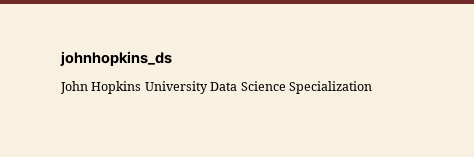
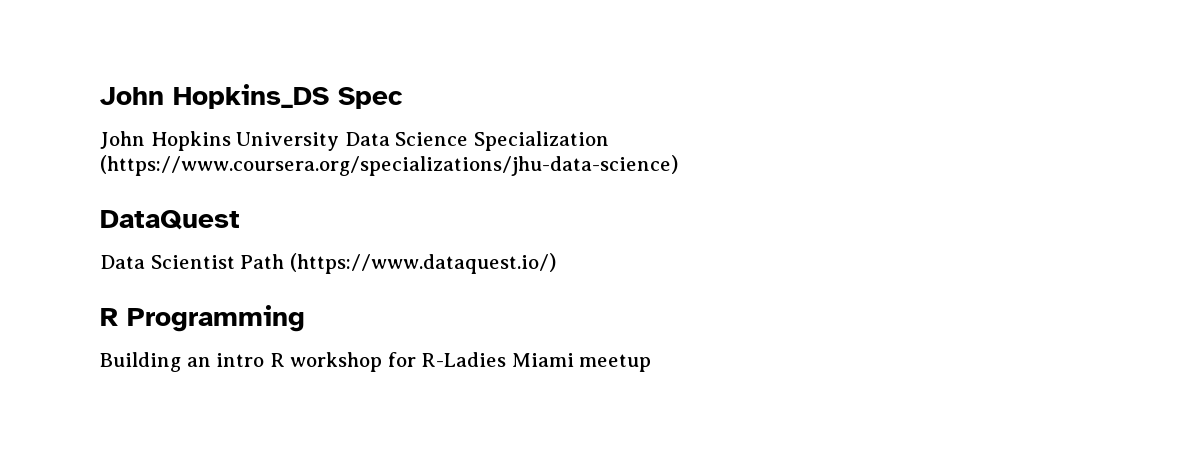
- johnhopkins_ds
+ John Hopkins_DS Spec
- John Hopkins University Data Science Specialization
+ John Hopkins University Data Science Specialization (https://www.coursera.org/specializations/jhu-data-science)
+ DataQuest
+ Data Scientist Path (https://www.dataquest.io/)
+ R Programming
+ Building an intro R workshop for R-Ladies Miami meetup

